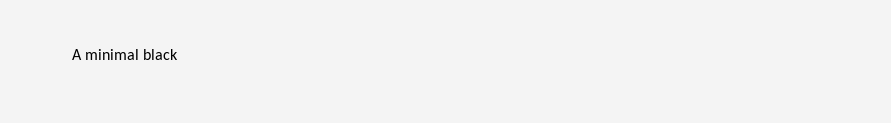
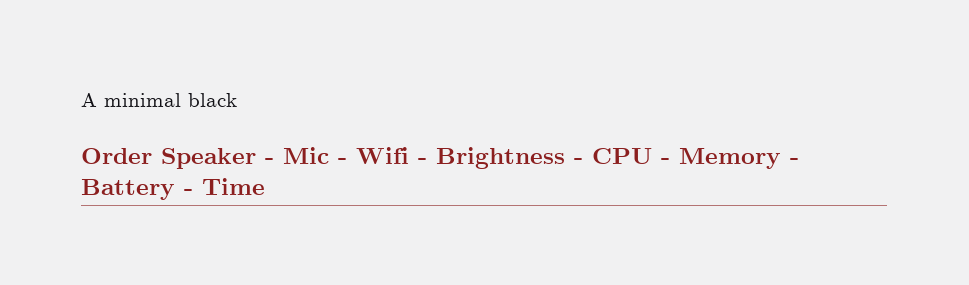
+ Order Speaker - Mic - Wifi - Brightness - CPU - Memory - Battery - Time

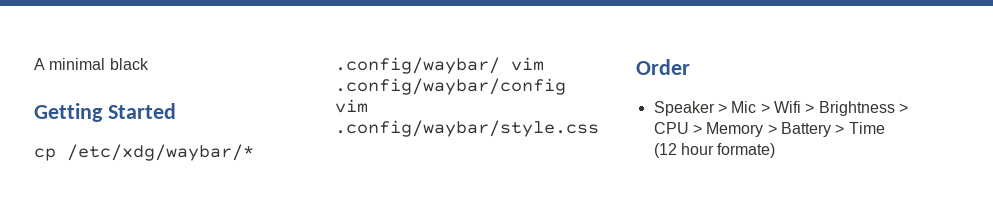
- Order Speaker - Mic - Wifi - Brightness - CPU - Memory - Battery - Time
+ Getting Started
+ cp /etc/xdg/waybar/* .config/waybar/ vim .config/waybar/config vim .config/waybar/style.css
+ Order
+ Speaker > Mic > Wifi > Brightness > CPU > Memory > Battery > Time (12 hour formate)

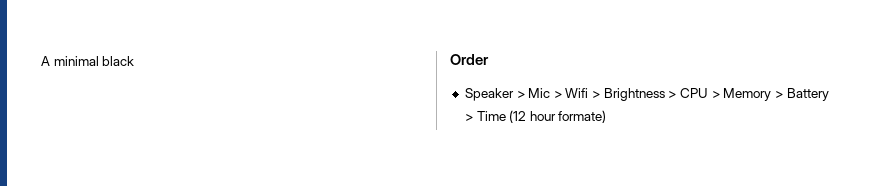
- Getting Started
- cp /etc/xdg/waybar/* .config/waybar/ vim .config/waybar/config vim .config/waybar/style.css

